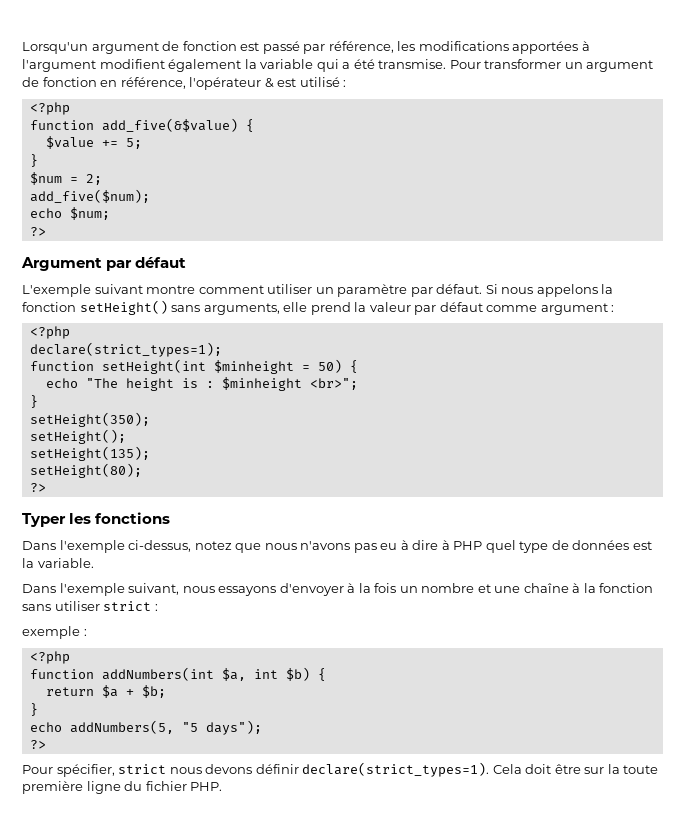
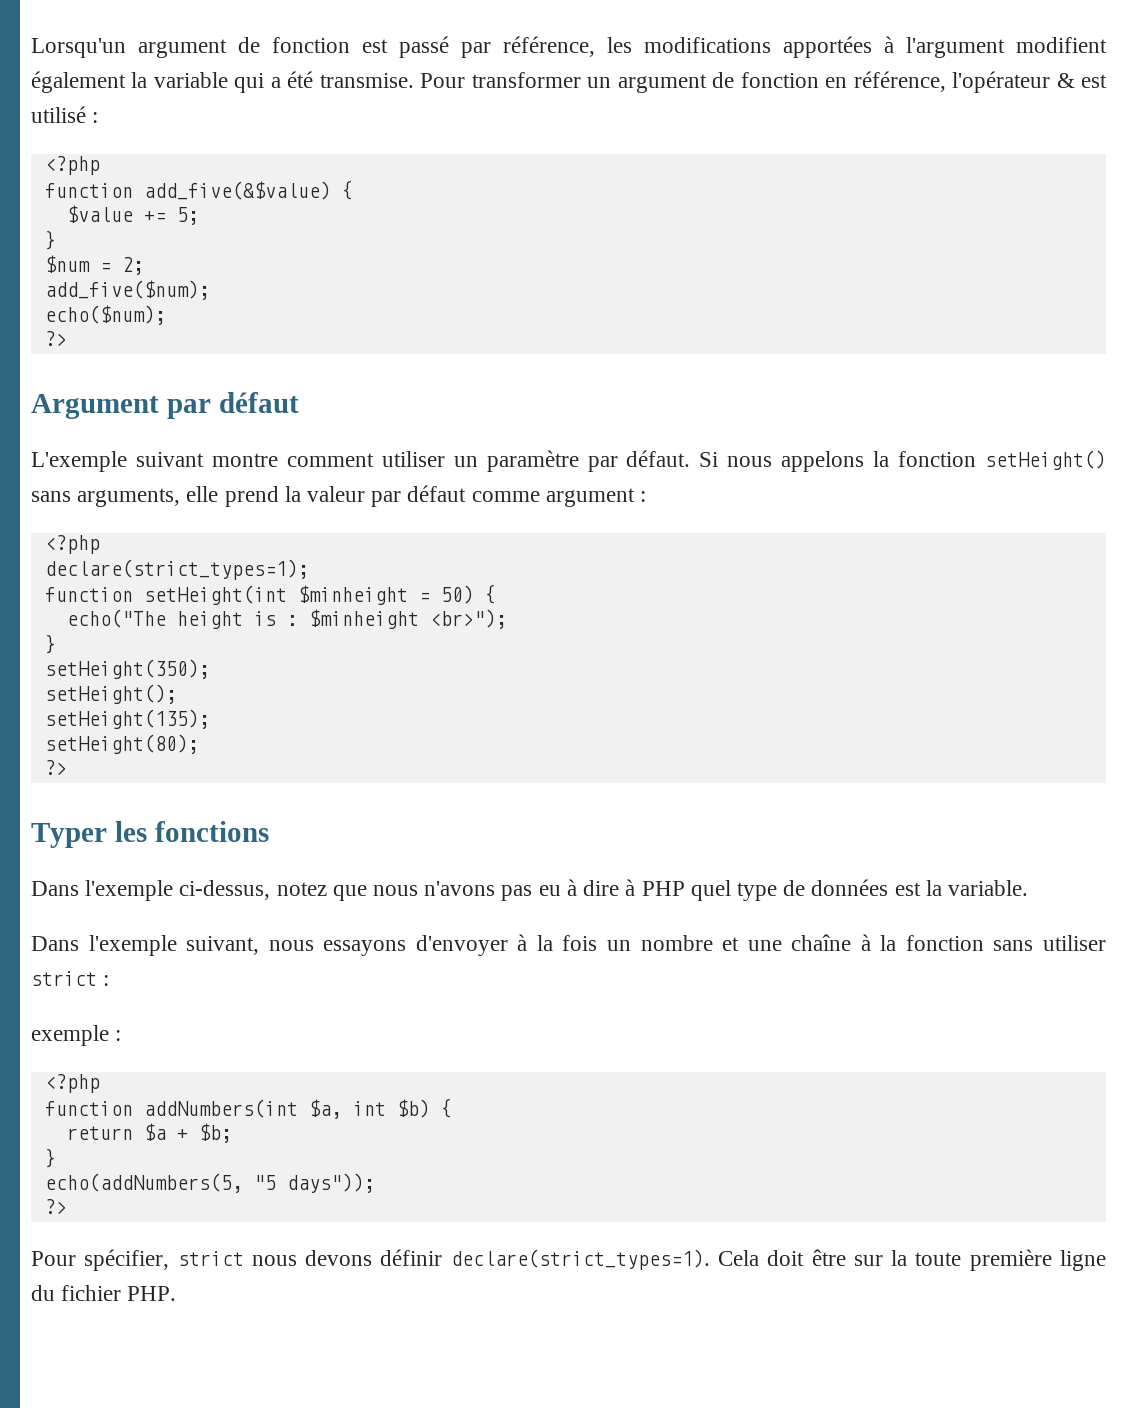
- echo $num;
+ echo($num);
- echo "The height is : $minheight <br>";
+ echo("The height is : $minheight <br>");
- echo addNumbers(5, "5 days");
+ echo(addNumbers(5, "5 days"));

